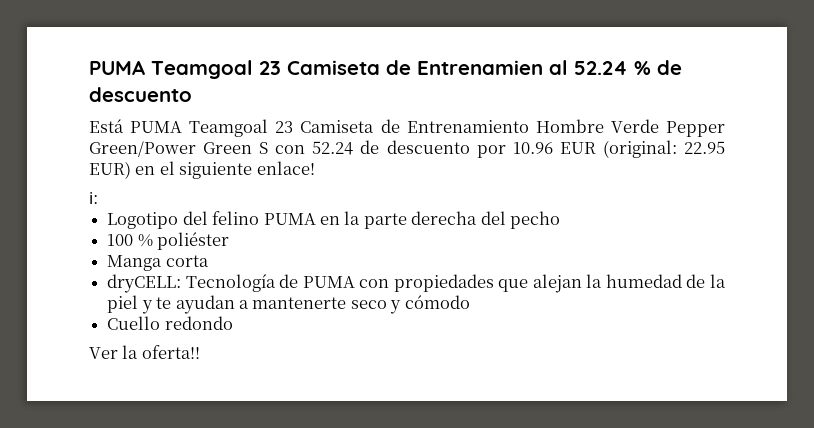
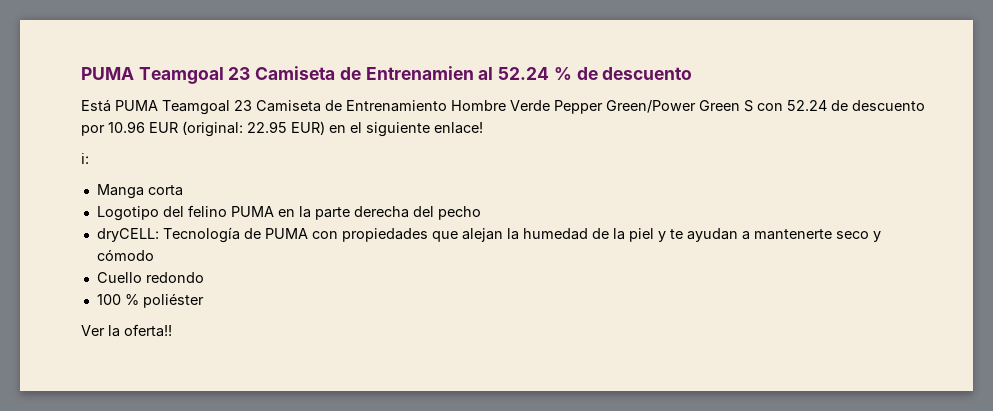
+ Manga corta
- 100 % poliéster
- Manga corta
+ 100 % poliéster

